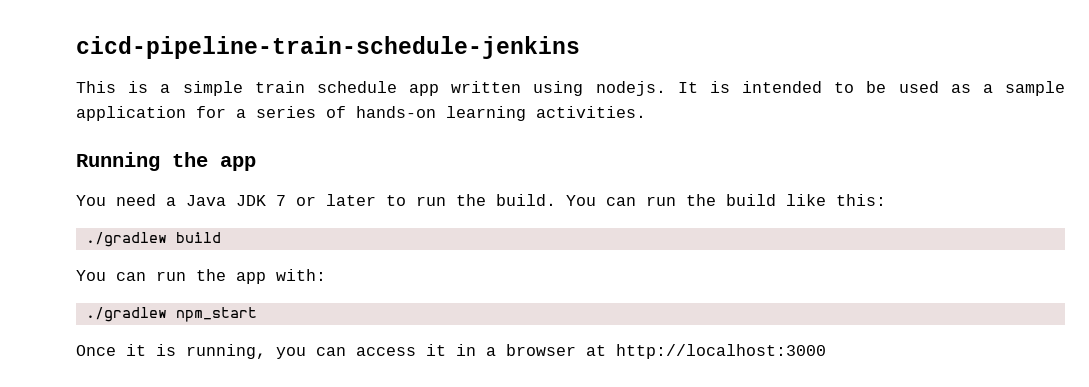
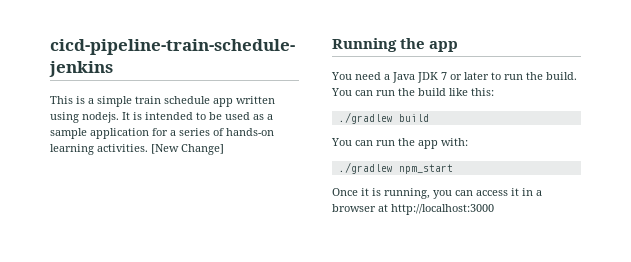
+ [New Change]

